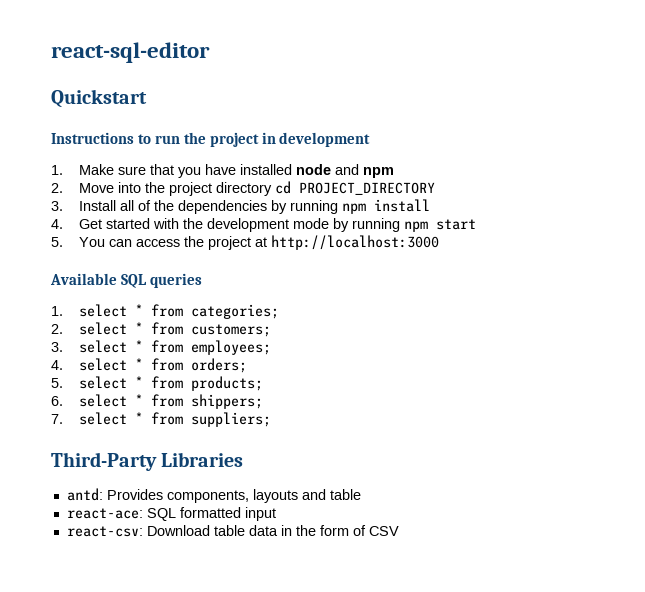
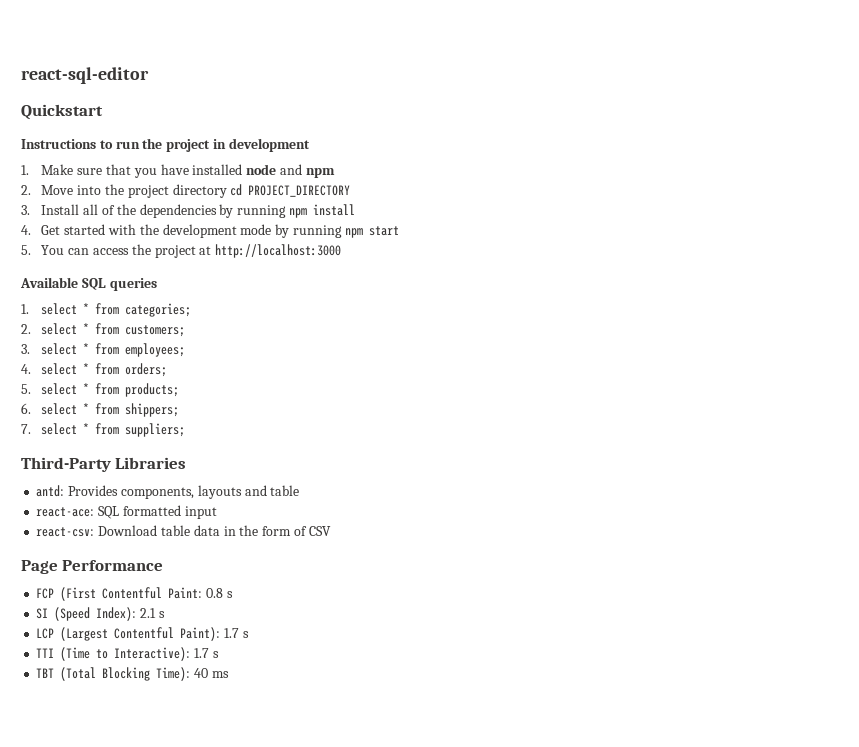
+ Page Performance
+ FCP (First Contentful Paint: 0.8 s
+ SI (Speed Index): 2.1 s
+ LCP (Largest Contentful Paint): 1.7 s
+ TTI (Time to Interactive): 1.7 s
+ TBT (Total Blocking Time): 40 ms

